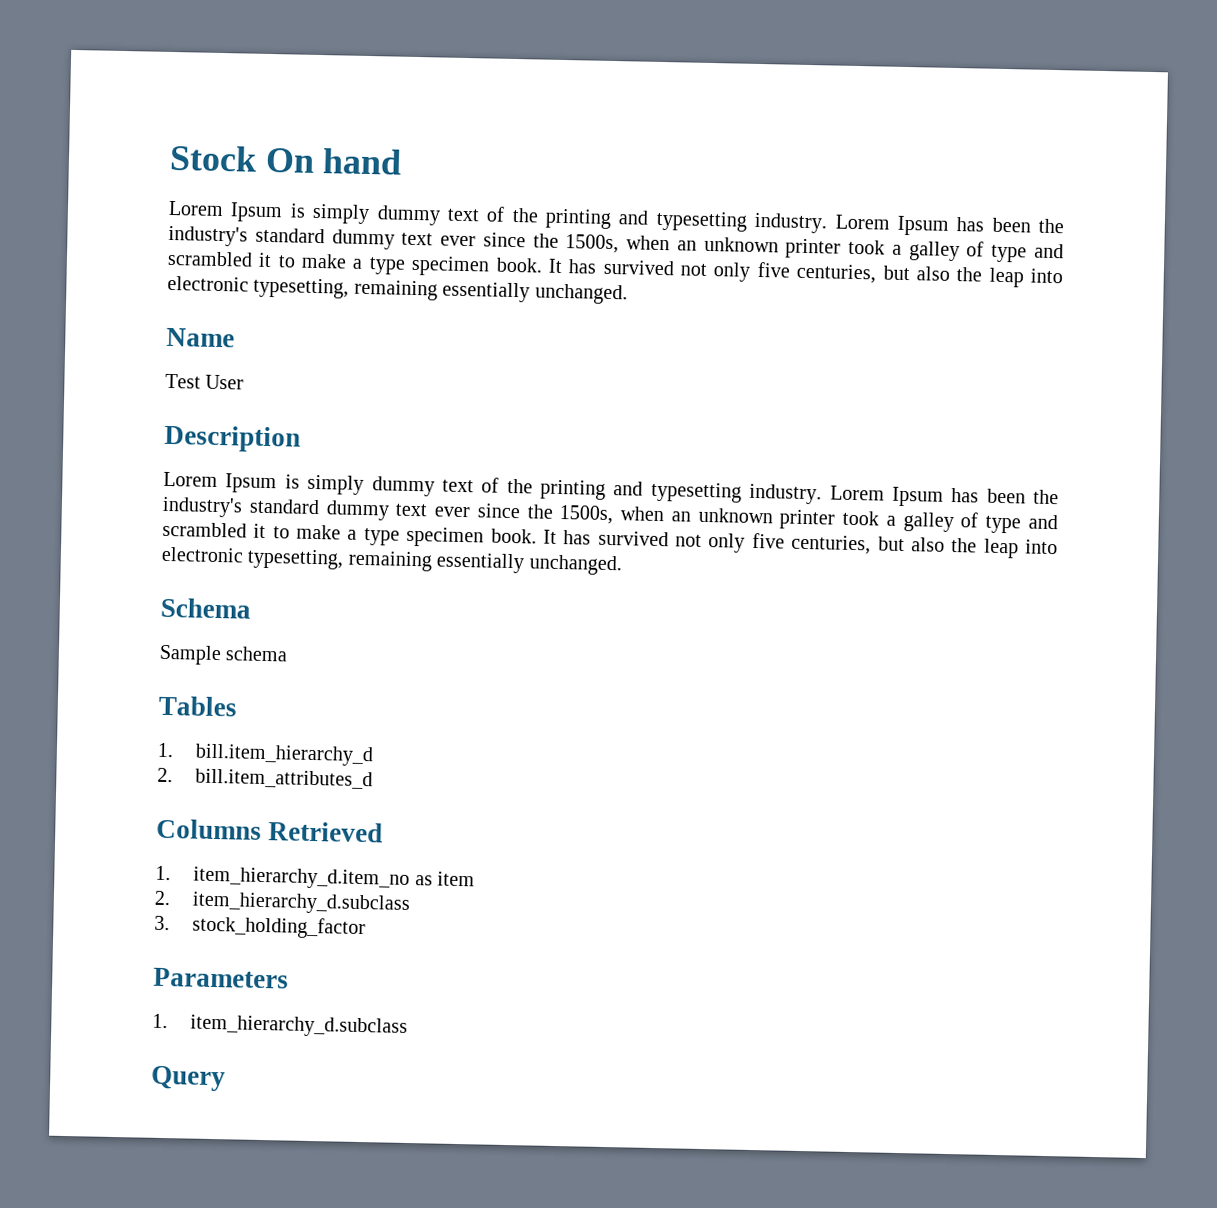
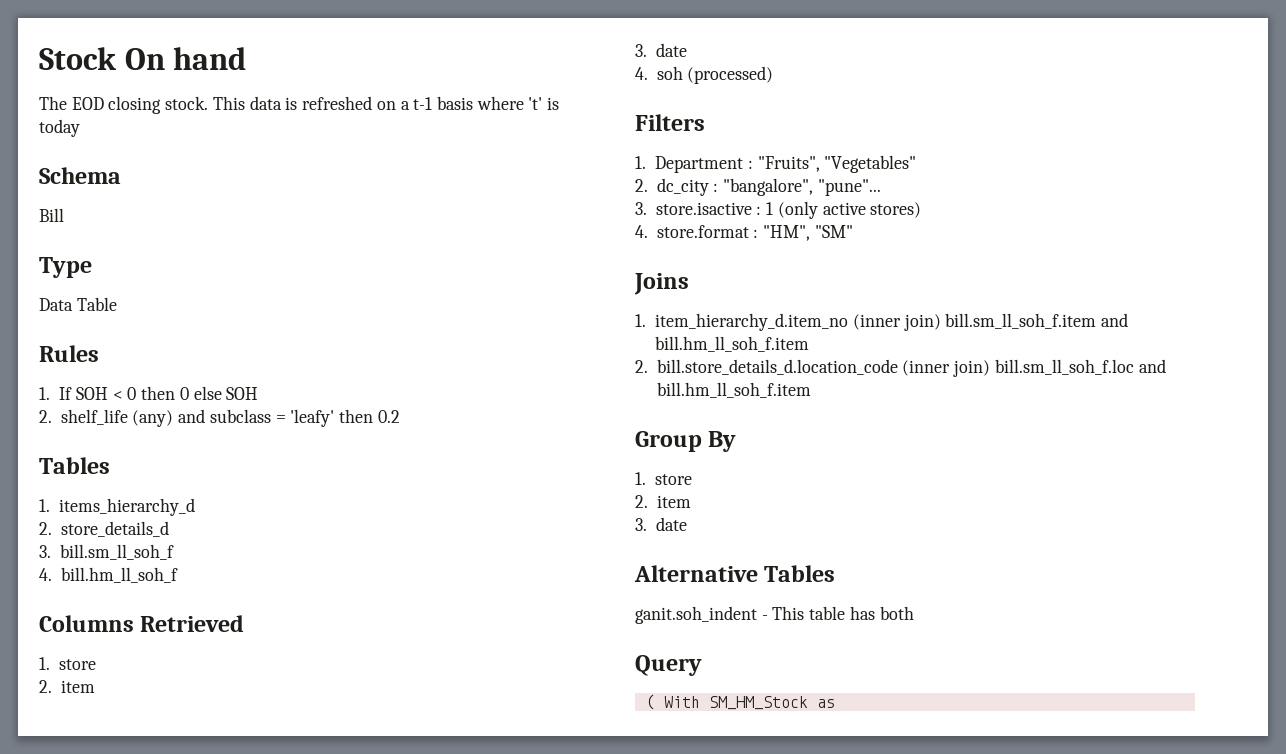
  Stock On hand
- Lorem Ipsum is simply dummy text of the printing and typesetting industry. Lorem Ipsum has been the industry's standard dummy text ever since the 1500s, when an unknown printer took a galley of type and scrambled it to make a type specimen book. It has survived not only five centuries, but also the leap into electronic typesetting, remaining essentially unchanged.
- Name
- Test User
- Description
- Lorem Ipsum is simply dummy text of the printing and typesetting industry. Lorem Ipsum has been the industry's standard dummy text ever since the 1500s, when an unknown printer took a galley of type and scrambled it to make a type specimen book. It has survived not only five centuries, but also the leap into electronic typesetting, remaining essentially unchanged.
+ The EOD closing stock. This data is refreshed on a t-1 basis where 't' is today
  Schema
- Sample schema
+ Bill
+ Type
+ Data Table
+ Rules
+ 1. If SOH < 0 then 0 else SOH
+ 2. shelf_life (any) and subclass = 'leafy' then 0.2
- 1. bill.item_hierarchy_d
- 2. bill.item_attributes_d
+ 1. items_hierarchy_d
+ 2. store_details_d
+ 3. bill.sm_ll_soh_f
+ 4. bill.hm_ll_soh_f
  Columns Retrieved
- 1. item_hierarchy_d.item_no as item
- 2. item_hierarchy_d.subclass
- 3. stock_holding_factor
- Parameters
- 1. item_hierarchy_d.subclass
+ 1. store
+ 2. item
+ 3. date
+ 4. soh (processed)
+ Filters
+ 1. Department : "Fruits", "Vegetables"
+ 2. dc_city : "bangalore", "pune"...
+ 3. store.isactive : 1 (only active stores)
+ 4. store.format : "HM", "SM"
+ Joins
+ 1. item_hierarchy_d.item_no (inner join) bill.sm_ll_soh_f.item and bill.hm_ll_soh_f.item
+ 2. bill.store_details_d.location_code (inner join) bill.sm_ll_soh_f.loc and bill.hm_ll_soh_f.item
+ Group By
+ 1. store
+ 2. item
+ 3. date
+ Alternative Tables
+ ganit.soh_indent - This table has both
  Query
+ ( With SM_HM_Stock as

